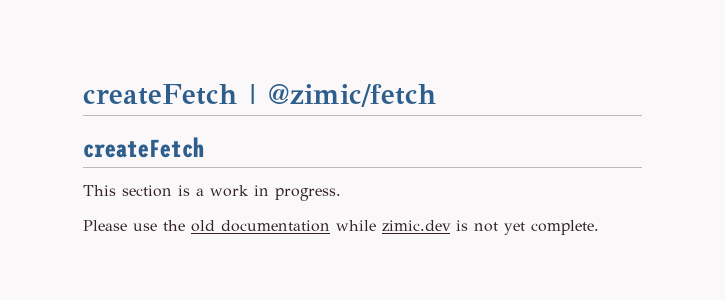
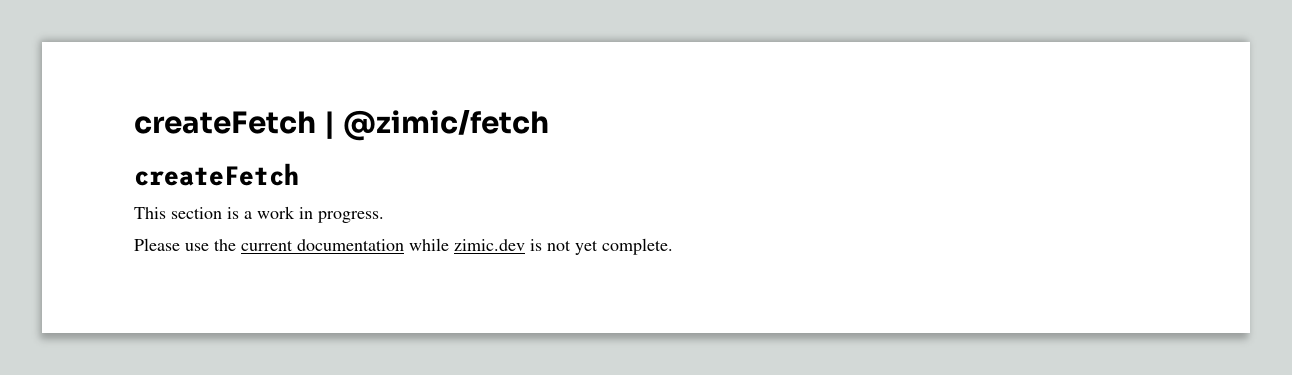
- Please use the old documentation while zimic.dev is not yet complete.
+ Please use the current documentation while zimic.dev is not yet complete.

